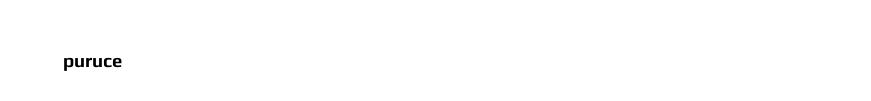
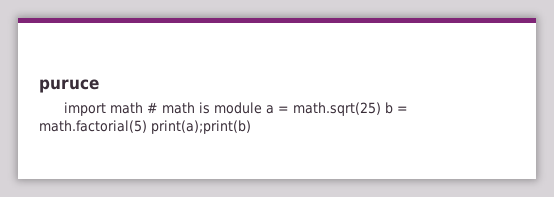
+ import math # math is module a = math.sqrt(25) b = math.factorial(5) print(a);print(b)

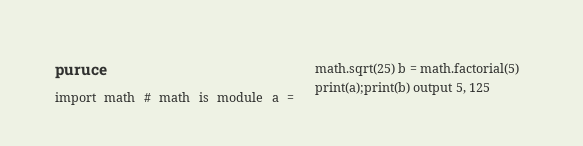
- import math # math is module a = math.sqrt(25) b = math.factorial(5) print(a);print(b)
+ import math # math is module a = math.sqrt(25) b = math.factorial(5) print(a);print(b) output 5, 125

